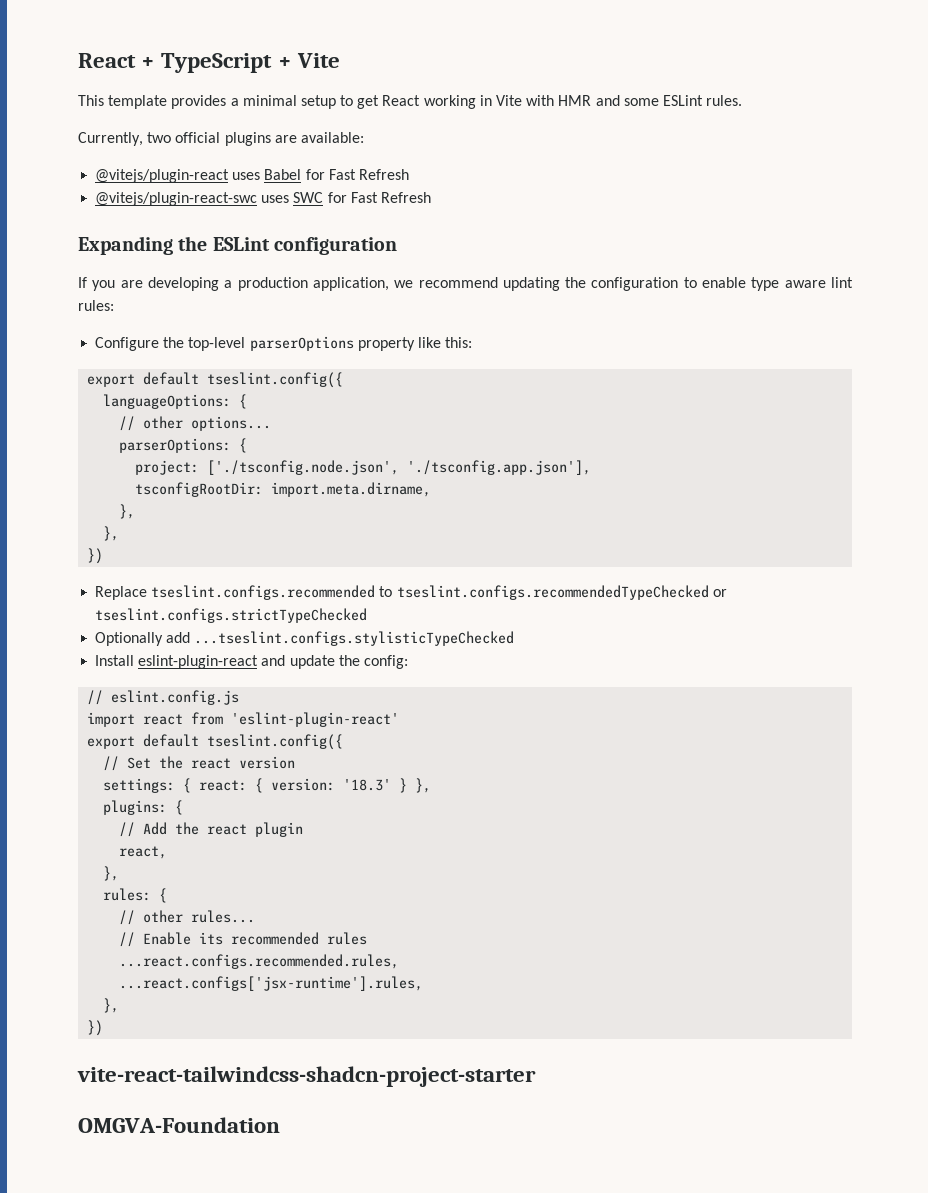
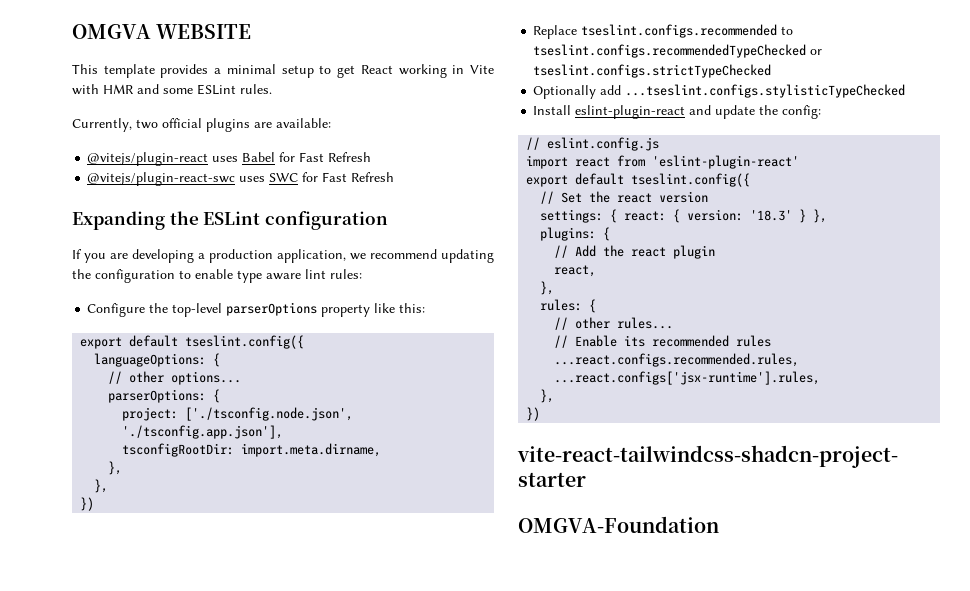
- React + TypeScript + Vite
+ OMGVA WEBSITE

